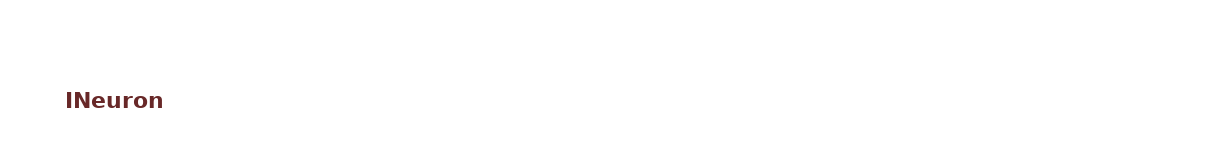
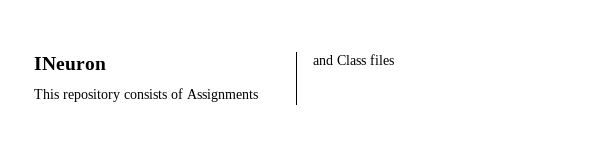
+ This repository consists of Assignments and Class files

